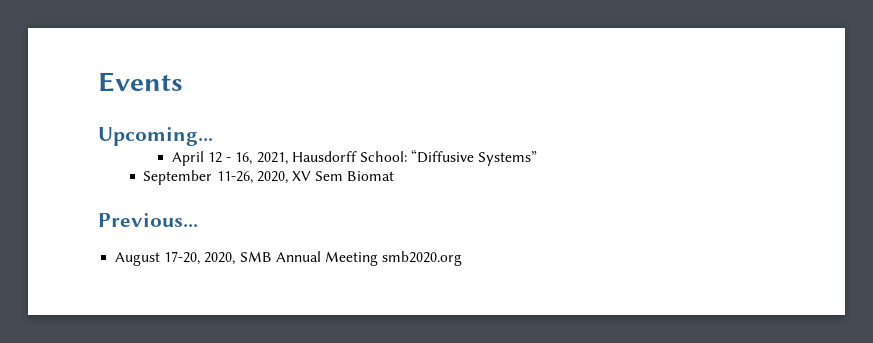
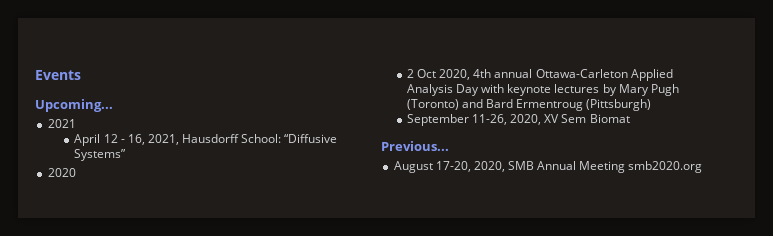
+ 2021
+ 2020
+ 2 Oct 2020, 4th annual Ottawa-Carleton Applied Analysis Day with keynote lectures by Mary Pugh (Toronto) and Bard Ermentroug (Pittsburgh)

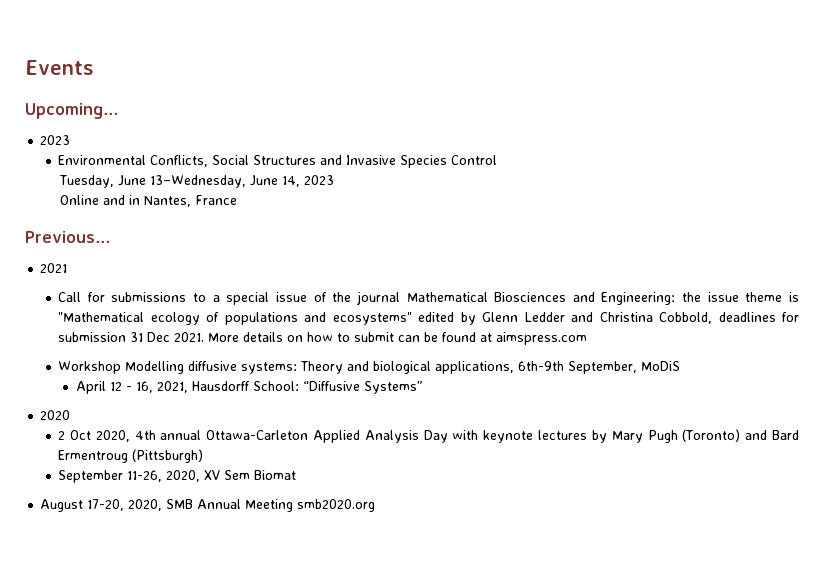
  Upcoming...
+ 2023
+ Environmental Conflicts, Social Structures and Invasive Species Control
+ Tuesday, June 13–Wednesday, June 14, 2023
+ Online and in Nantes, France
+ Previous...
  2021
+ Call for submissions to a special issue of the journal Mathematical Biosciences and Engineering: the issue theme is "Mathematical ecology of populations and ecosystems" edited by Glenn Ledder and Christina Cobbold, deadlines for submission 31 Dec 2021. More details on how to submit can be found at aimspress.com
+ Workshop Modelling diffusive systems: Theory and biological applications, 6th-9th September, MoDiS
- Previous...

